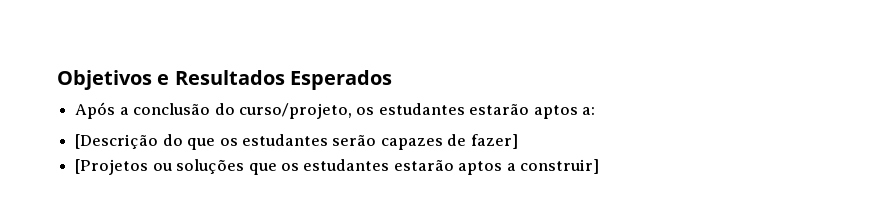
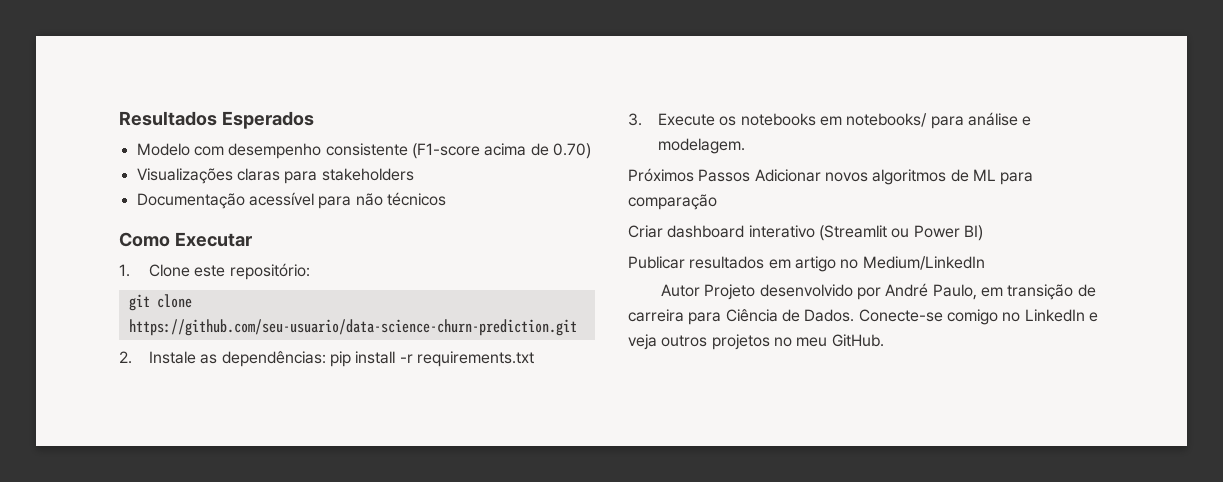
- Objetivos e Resultados Esperados
+ Resultados Esperados
- Após a conclusão do curso/projeto, os estudantes estarão aptos a:
- [Descrição do que os estudantes serão capazes de fazer]
- [Projetos ou soluções que os estudantes estarão aptos a construir]
+ Modelo com desempenho consistente (F1-score acima de 0.70)
+ Visualizações claras para stakeholders
+ Documentação acessível para não técnicos
+ Como Executar
+ 1. Clone este repositório:
+ git clone https://github.com/seu-usuario/data-science-churn-prediction.git
+ 2. Instale as dependências: pip install -r requirements.txt
+ 3. Execute os notebooks em notebooks/ para análise e modelagem.
+ Próximos Passos Adicionar novos algoritmos de ML para comparação
+ Criar dashboard interativo (Streamlit ou Power BI)
+ Publicar resultados em artigo no Medium/LinkedIn
+ Autor Projeto desenvolvido por André Paulo, em transição de carreira para Ciência de Dados. Conecte-se comigo no LinkedIn e veja outros projetos no meu GitHub.

